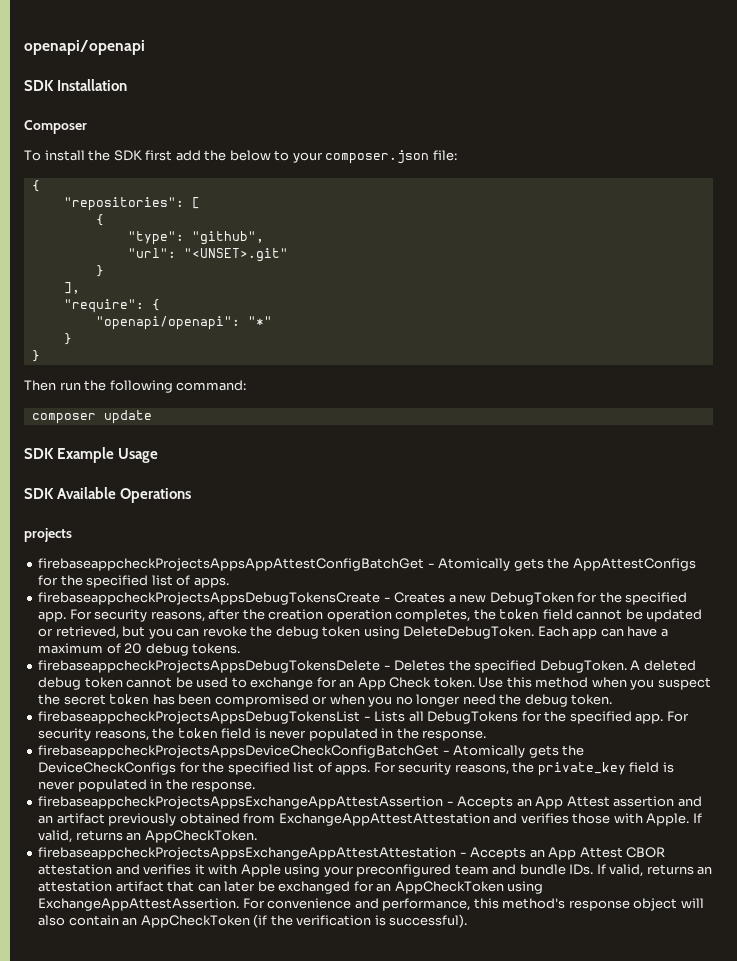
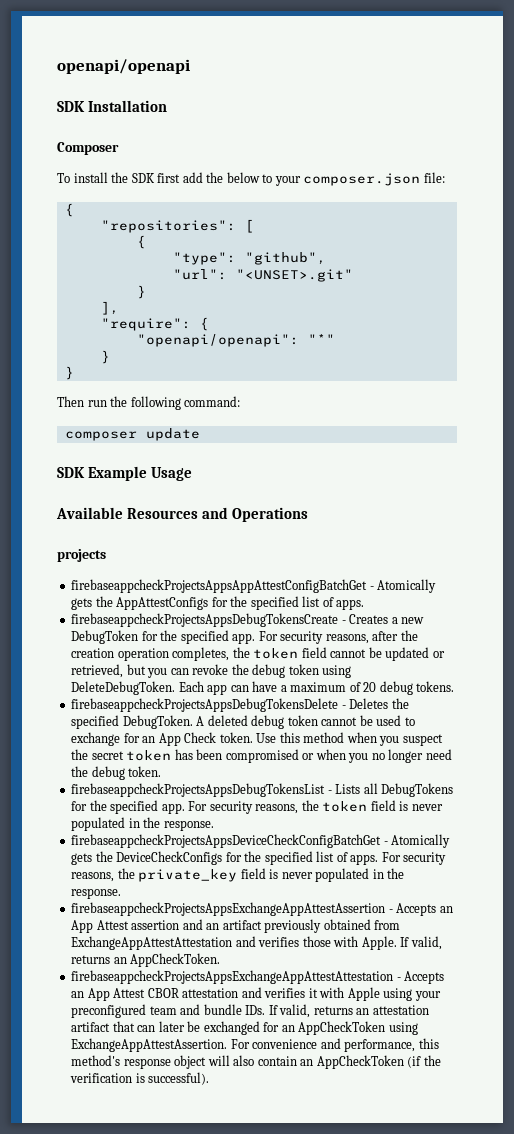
- SDK Available Operations
+ Available Resources and Operations

